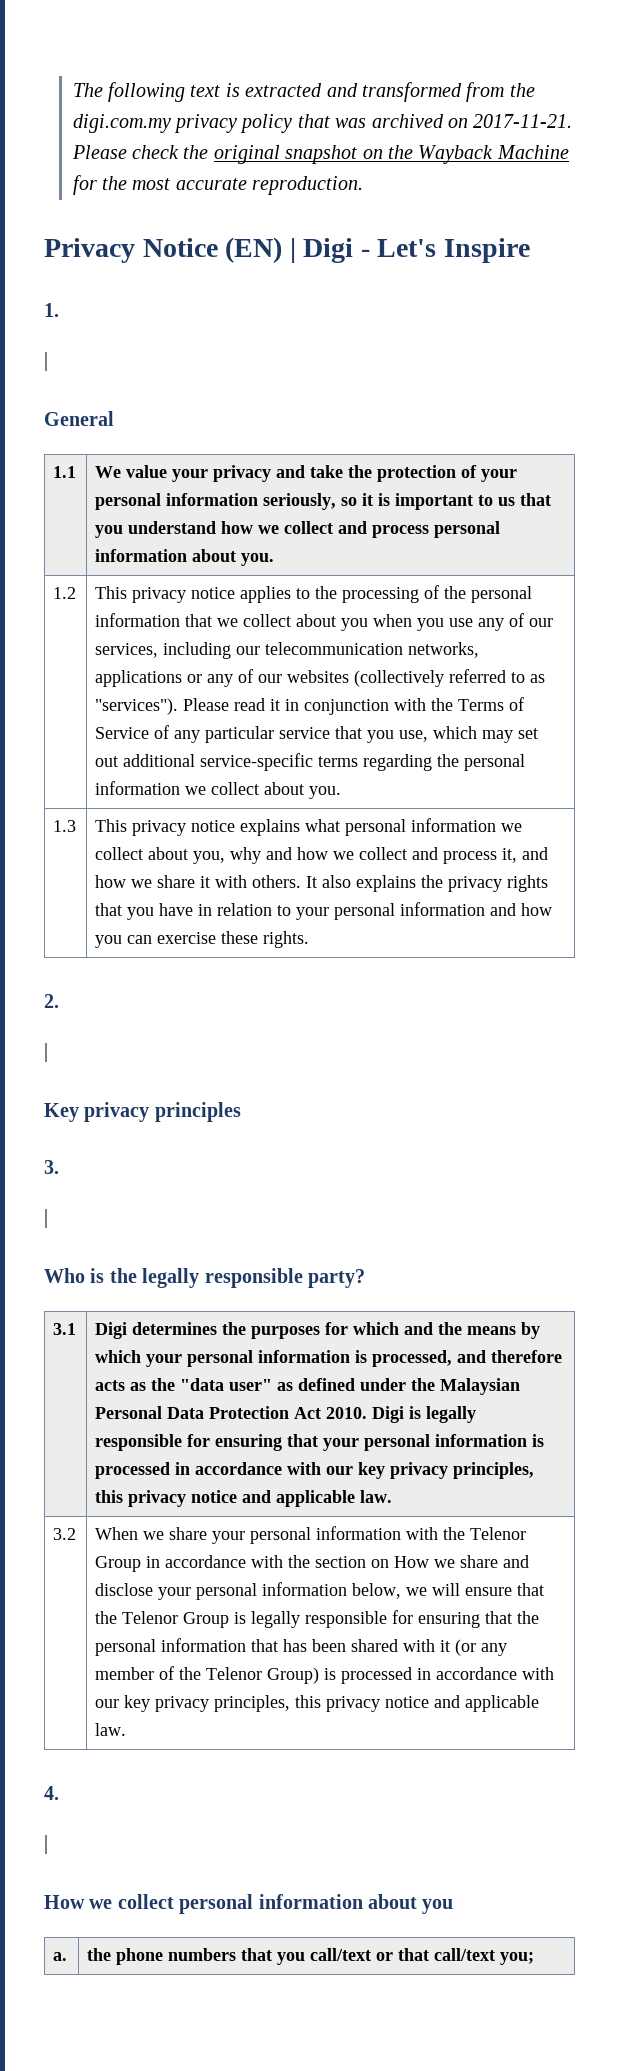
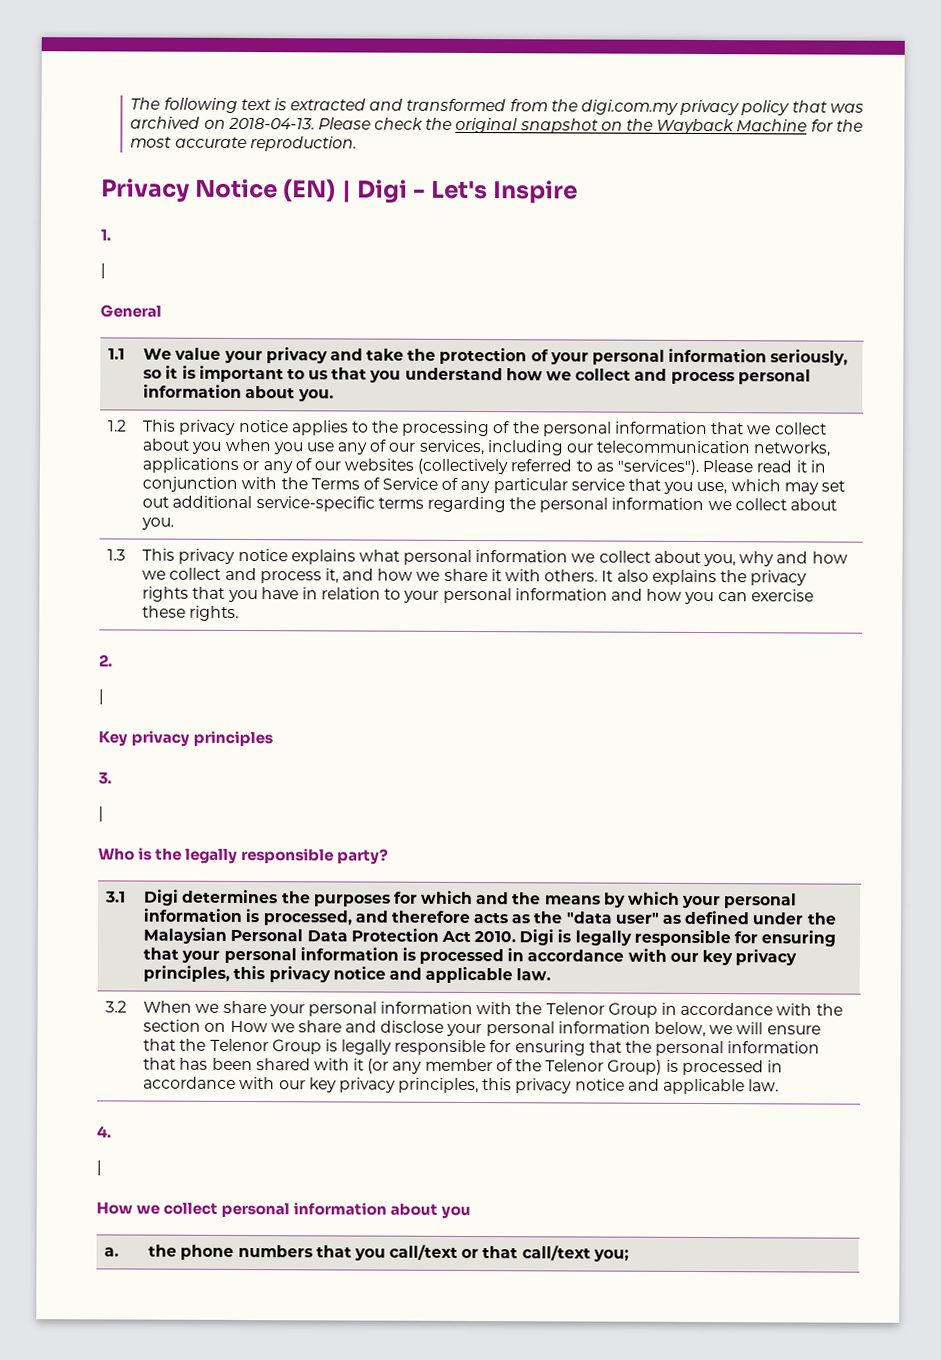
- The following text is extracted and transformed from the digi.com.my privacy policy that was archived on 2017-11-21.
+ The following text is extracted and transformed from the digi.com.my privacy policy that was archived on 2018-04-13.

